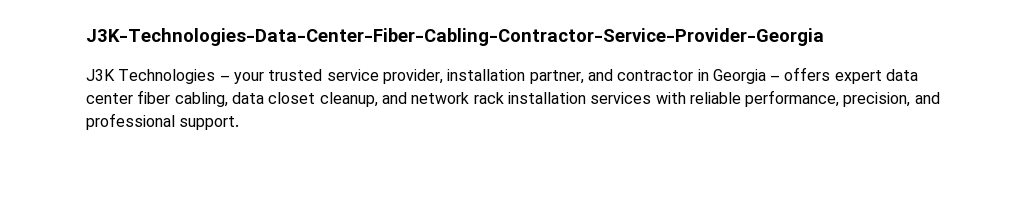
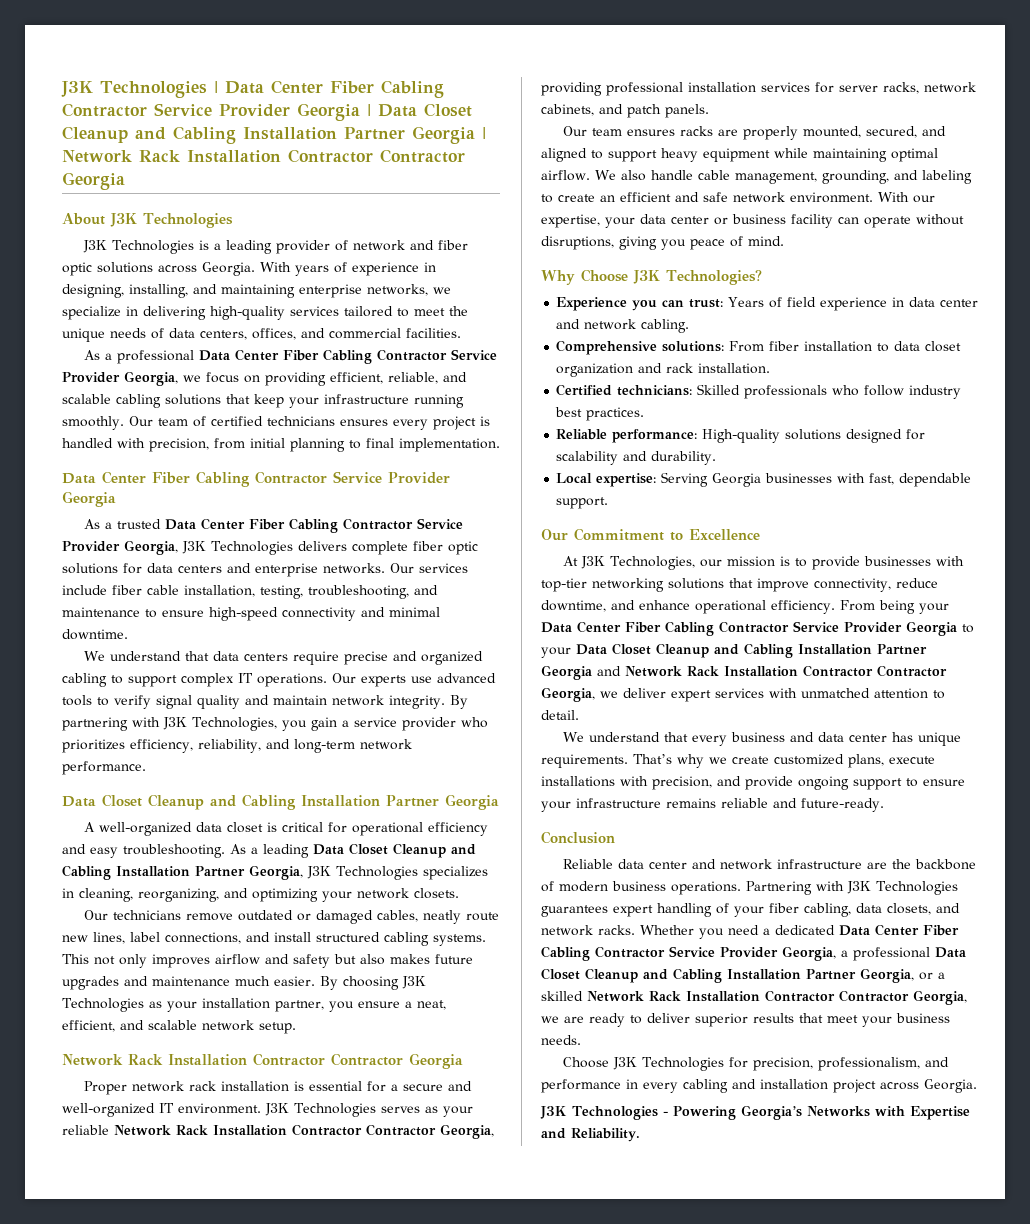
- J3K-Technologies-Data-Center-Fiber-Cabling-Contractor-Service-Provider-Georgia
- J3K Technologies – your trusted service provider, installation partner, and contractor in Georgia – offers expert data center fiber cabling, data closet cleanup, and network rack installation services with reliable performance, precision, and professional support.
+ J3K Technologies | Data Center Fiber Cabling Contractor Service Provider Georgia | Data Closet Cleanup and Cabling Installation Partner Georgia | Network Rack Installation Contractor Contractor Georgia
+ About J3K Technologies
+ J3K Technologies is a leading provider of network and fiber optic solutions across Georgia. With years of experience in designing, installing, and maintaining enterprise networks, we specialize in delivering high-quality services tailored to meet the unique needs of data centers, offices, and commercial facilities.
+ As a professional Data Center Fiber Cabling Contractor Service Provider Georgia, we focus on providing efficient, reliable, and scalable cabling solutions that keep your infrastructure running smoothly. Our team of certified technicians ensures every project is handled with precision, from initial planning to final implementation.
+ Data Center Fiber Cabling Contractor Service Provider Georgia
+ As a trusted Data Center Fiber Cabling Contractor Service Provider Georgia, J3K Technologies delivers complete fiber optic solutions for data centers and enterprise networks. Our services include fiber cable installation, testing, troubleshooting, and maintenance to ensure high-speed connectivity and minimal downtime.
+ We understand that data centers require precise and organized cabling to support complex IT operations. Our experts use advanced tools to verify signal quality and maintain network integrity. By partnering with J3K Technologies, you gain a service provider who prioritizes efficiency, reliability, and long-term network performance.
+ Data Closet Cleanup and Cabling Installation Partner Georgia
+ A well-organized data closet is critical for operational efficiency and easy troubleshooting. As a leading Data Closet Cleanup and Cabling Installation Partner Georgia, J3K Technologies specializes in cleaning, reorganizing, and optimizing your network closets.
+ Our technicians remove outdated or damaged cables, neatly route new lines, label connections, and install structured cabling systems. This not only improves airflow and safety but also makes future upgrades and maintenance much easier. By choosing J3K Technologies as your installation partner, you ensure a neat, efficient, and scalable network setup.
+ Network Rack Installation Contractor Contractor Georgia
+ Proper network rack installation is essential for a secure and well-organized IT environment. J3K Technologies serves as your reliable Network Rack Installation Contractor Contractor Georgia, providing professional installation services for server racks, network cabinets, and patch panels.
+ Our team ensures racks are properly mounted, secured, and aligned to support heavy equipment while maintaining optimal airflow. We also handle cable management, grounding, and labeling to create an efficient and safe network environment. With our expertise, your data center or business facility can operate without disruptions, giving you peace of mind.
+ Why Choose J3K Technologies?
+ Experience you can trust: Years of field experience in data center and network cabling.
+ Comprehensive solutions: From fiber installation to data closet organization and rack installation.
+ Certified technicians: Skilled professionals who follow industry best practices.
+ Reliable performance: High-quality solutions designed for scalability and durability.
+ Local expertise: Serving Georgia businesses with fast, dependable support.
+ Our Commitment to Excellence
+ At J3K Technologies, our mission is to provide businesses with top-tier networking solutions that improve connectivity, reduce downtime, and enhance operational efficiency. From being your Data Center Fiber Cabling Contractor Service Provider Georgia to your Data Closet Cleanup and Cabling Installation Partner Georgia and Network Rack Installation Contractor Contractor Georgia, we deliver expert services with unmatched attention to detail.
+ We understand that every business and data center has unique requirements. That’s why we create customized plans, execute installations with precision, and provide ongoing support to ensure your infrastructure remains reliable and future-ready.
+ Conclusion
+ Reliable data center and network infrastructure are the backbone of modern business operations. Partnering with J3K Technologies guarantees expert handling of your fiber cabling, data closets, and network racks. Whether you need a dedicated Data Center Fiber Cabling Contractor Service Provider Georgia, a professional Data Closet Cleanup and Cabling Installation Partner Georgia, or a skilled Network Rack Installation Contractor Contractor Georgia, we are ready to deliver superior results that meet your business needs.
+ Choose J3K Technologies for precision, professionalism, and performance in every cabling and installation project across Georgia.
+ J3K Technologies - Powering Georgia’s Networks with Expertise and Reliability.

